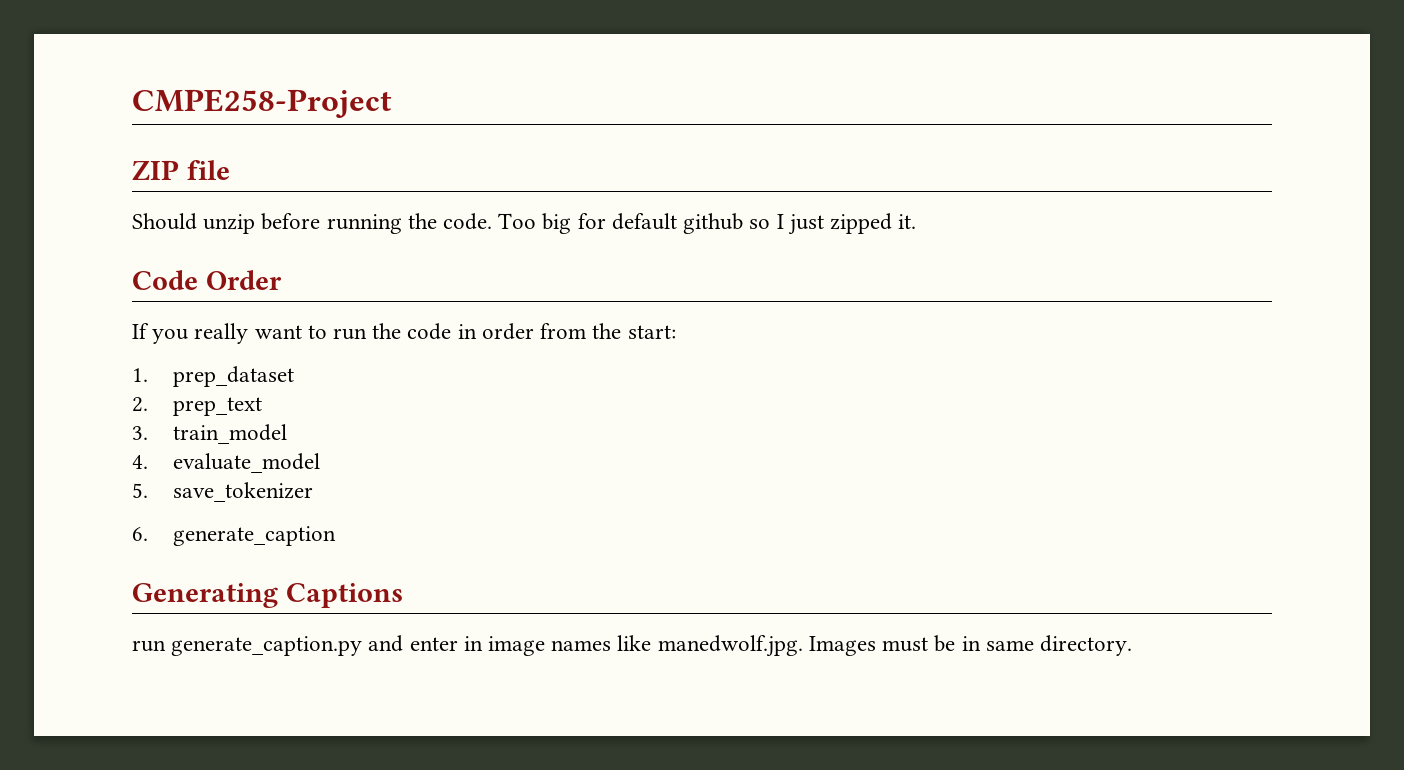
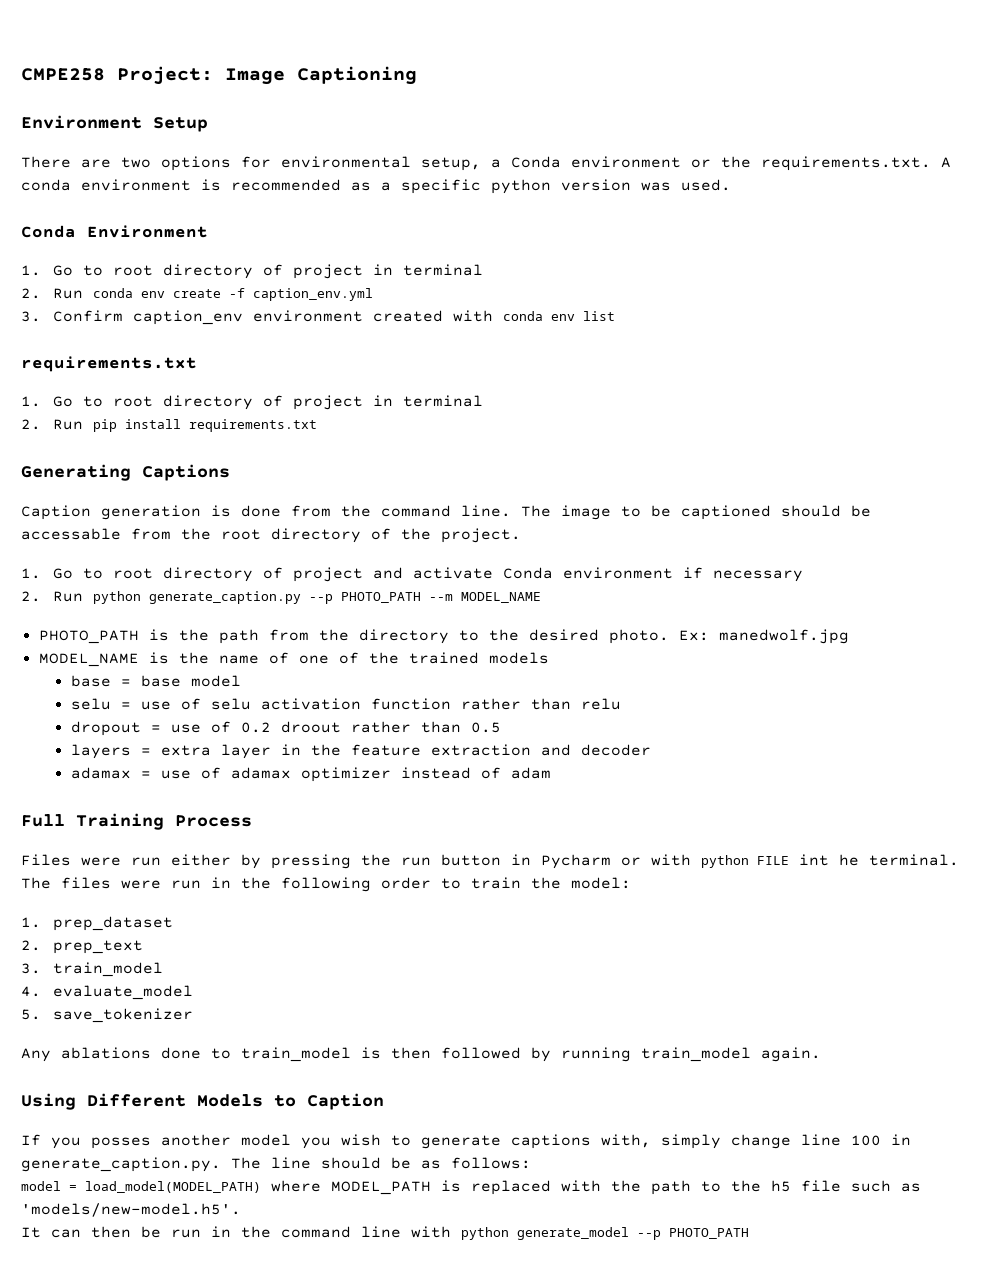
- CMPE258-Project
- ZIP file
- Should unzip before running the code. Too big for default github so I just zipped it.
- Code Order
- If you really want to run the code in order from the start:
+ CMPE258 Project: Image Captioning
+ Environment Setup
+ There are two options for environmental setup, a Conda environment or the requirements.txt. A conda environment is recommended as a specific python version was used.
+ Conda Environment
+ 1. Go to root directory of project in terminal
+ 2. Run conda env create -f caption_env.yml
+ 3. Confirm caption_env environment created with conda env list
+ requirements.txt
+ 1. Go to root directory of project in terminal
+ 2. Run pip install requirements.txt
+ Generating Captions
+ Caption generation is done from the command line. The image to be captioned should be accessable from the root directory of the project.
+ 1. Go to root directory of project and activate Conda environment if necessary
+ 2. Run python generate_caption.py --p PHOTO_PATH --m MODEL_NAME
+ PHOTO_PATH is the path from the directory to the desired photo. Ex: manedwolf.jpg
+ MODEL_NAME is the name of one of the trained models
+ base = base model
+ selu = use of selu activation function rather than relu
+ dropout = use of 0.2 droout rather than 0.5
+ layers = extra layer in the feature extraction and decoder
+ adamax = use of adamax optimizer instead of adam
+ Full Training Process
+ Files were run either by pressing the run button in Pycharm or with python FILE int he terminal. The files were run in the following order to train the model:
- 6. generate_caption
- Generating Captions
- run generate_caption.py and enter in image names like manedwolf.jpg. Images must be in same directory.
+ Any ablations done to train_model is then followed by running train_model again.
+ Using Different Models to Caption
+ If you posses another model you wish to generate captions with, simply change line 100 in generate_caption.py. The line should be as follows:
+ model = load_model(MODEL_PATH) where MODEL_PATH is replaced with the path to the h5 file such as 'models/new-model.h5'.
+ It can then be run in the command line with python generate_model --p PHOTO_PATH

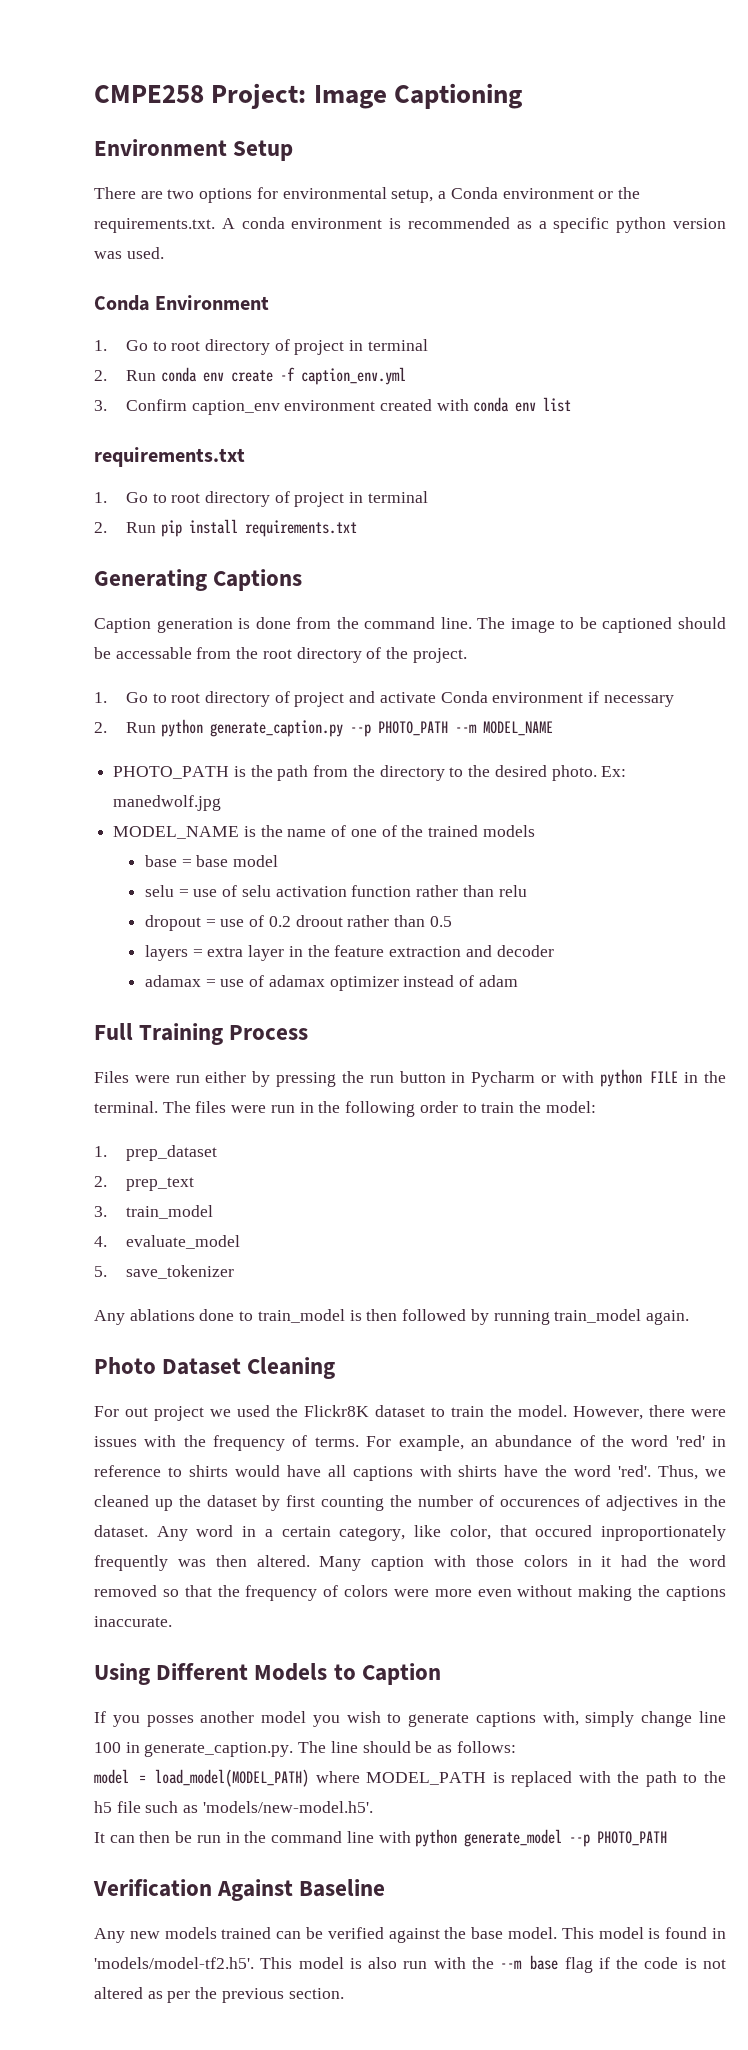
- Files were run either by pressing the run button in Pycharm or with python FILE int he terminal.
+ Files were run either by pressing the run button in Pycharm or with python FILE in the terminal.
+ Photo Dataset Cleaning
+ For out project we used the Flickr8K dataset to train the model. However, there were issues with the frequency of terms. For example, an abundance of the word 'red' in reference to shirts would have all captions with shirts have the word 'red'. Thus, we cleaned up the dataset by first counting the number of occurences of adjectives in the dataset. Any word in a certain category, like color, that occured inproportionately frequently was then altered. Many caption with those colors in it had the word removed so that the frequency of colors were more even without making the captions inaccurate.
+ Verification Against Baseline
+ Any new models trained can be verified against the base model. This model is found in 'models/model-tf2.h5'. This model is also run with the --m base flag if the code is not altered as per the previous section.

